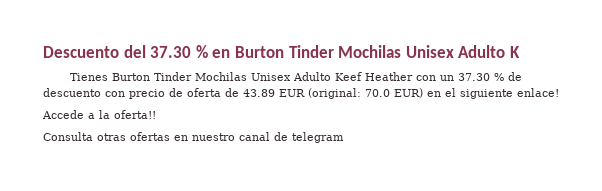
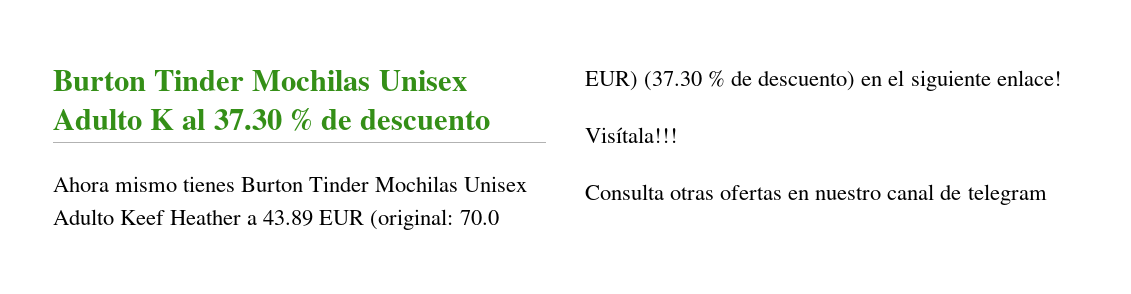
- Descuento del 37.30 % en Burton Tinder Mochilas Unisex Adulto K
- Tienes Burton Tinder Mochilas Unisex Adulto Keef Heather con un 37.30 % de descuento con precio de oferta de 43.89 EUR (original: 70.0 EUR) en el siguiente enlace!
+ Burton Tinder Mochilas Unisex Adulto K al 37.30 % de descuento
+ Ahora mismo tienes Burton Tinder Mochilas Unisex Adulto Keef Heather a 43.89 EUR (original: 70.0 EUR) (37.30 % de descuento) en el siguiente enlace!
- Accede a la oferta!!
+ Visítala!!!

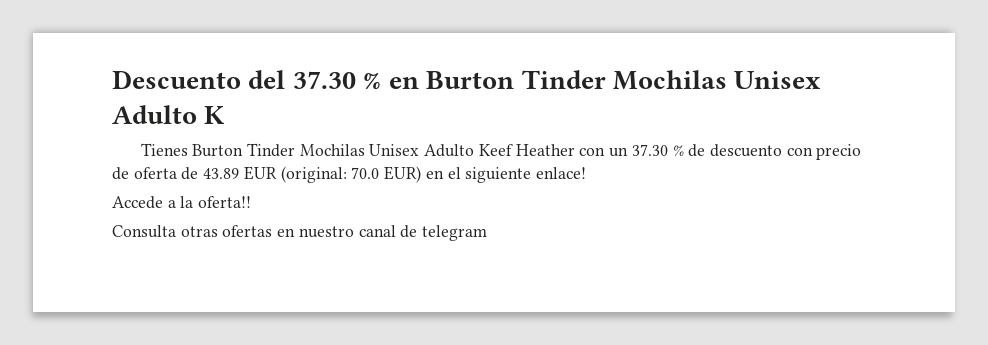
- Burton Tinder Mochilas Unisex Adulto K al 37.30 % de descuento
- Ahora mismo tienes Burton Tinder Mochilas Unisex Adulto Keef Heather a 43.89 EUR (original: 70.0 EUR) (37.30 % de descuento) en el siguiente enlace!
+ Descuento del 37.30 % en Burton Tinder Mochilas Unisex Adulto K
+ Tienes Burton Tinder Mochilas Unisex Adulto Keef Heather con un 37.30 % de descuento con precio de oferta de 43.89 EUR (original: 70.0 EUR) en el siguiente enlace!
- Visítala!!!
+ Accede a la oferta!!

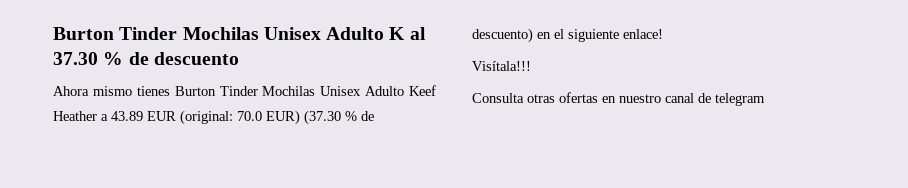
- Descuento del 37.30 % en Burton Tinder Mochilas Unisex Adulto K
- Tienes Burton Tinder Mochilas Unisex Adulto Keef Heather con un 37.30 % de descuento con precio de oferta de 43.89 EUR (original: 70.0 EUR) en el siguiente enlace!
+ Burton Tinder Mochilas Unisex Adulto K al 37.30 % de descuento
+ Ahora mismo tienes Burton Tinder Mochilas Unisex Adulto Keef Heather a 43.89 EUR (original: 70.0 EUR) (37.30 % de descuento) en el siguiente enlace!
- Accede a la oferta!!
+ Visítala!!!

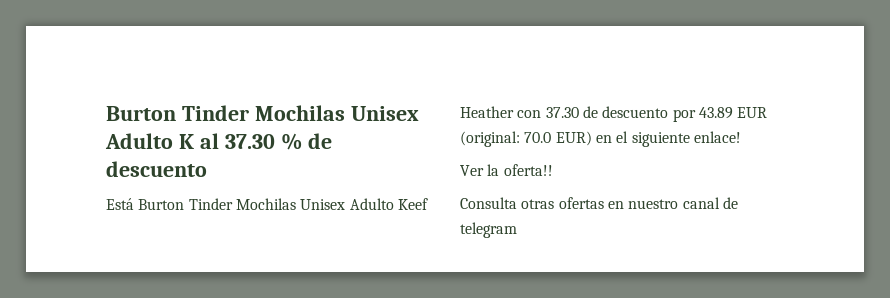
- Ahora mismo tienes Burton Tinder Mochilas Unisex Adulto Keef Heather a 43.89 EUR (original: 70.0 EUR) (37.30 % de descuento) en el siguiente enlace!
+ Está Burton Tinder Mochilas Unisex Adulto Keef Heather con 37.30 de descuento por 43.89 EUR (original: 70.0 EUR) en el siguiente enlace!
- Visítala!!!
+ Ver la oferta!!

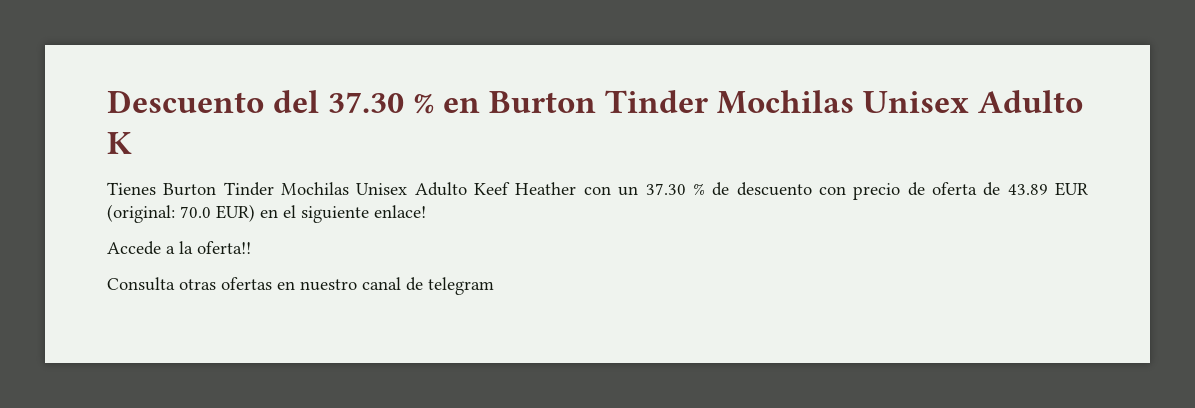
- Burton Tinder Mochilas Unisex Adulto K al 37.30 % de descuento
- Está Burton Tinder Mochilas Unisex Adulto Keef Heather con 37.30 de descuento por 43.89 EUR (original: 70.0 EUR) en el siguiente enlace!
+ Descuento del 37.30 % en Burton Tinder Mochilas Unisex Adulto K
+ Tienes Burton Tinder Mochilas Unisex Adulto Keef Heather con un 37.30 % de descuento con precio de oferta de 43.89 EUR (original: 70.0 EUR) en el siguiente enlace!
- Ver la oferta!!
+ Accede a la oferta!!

